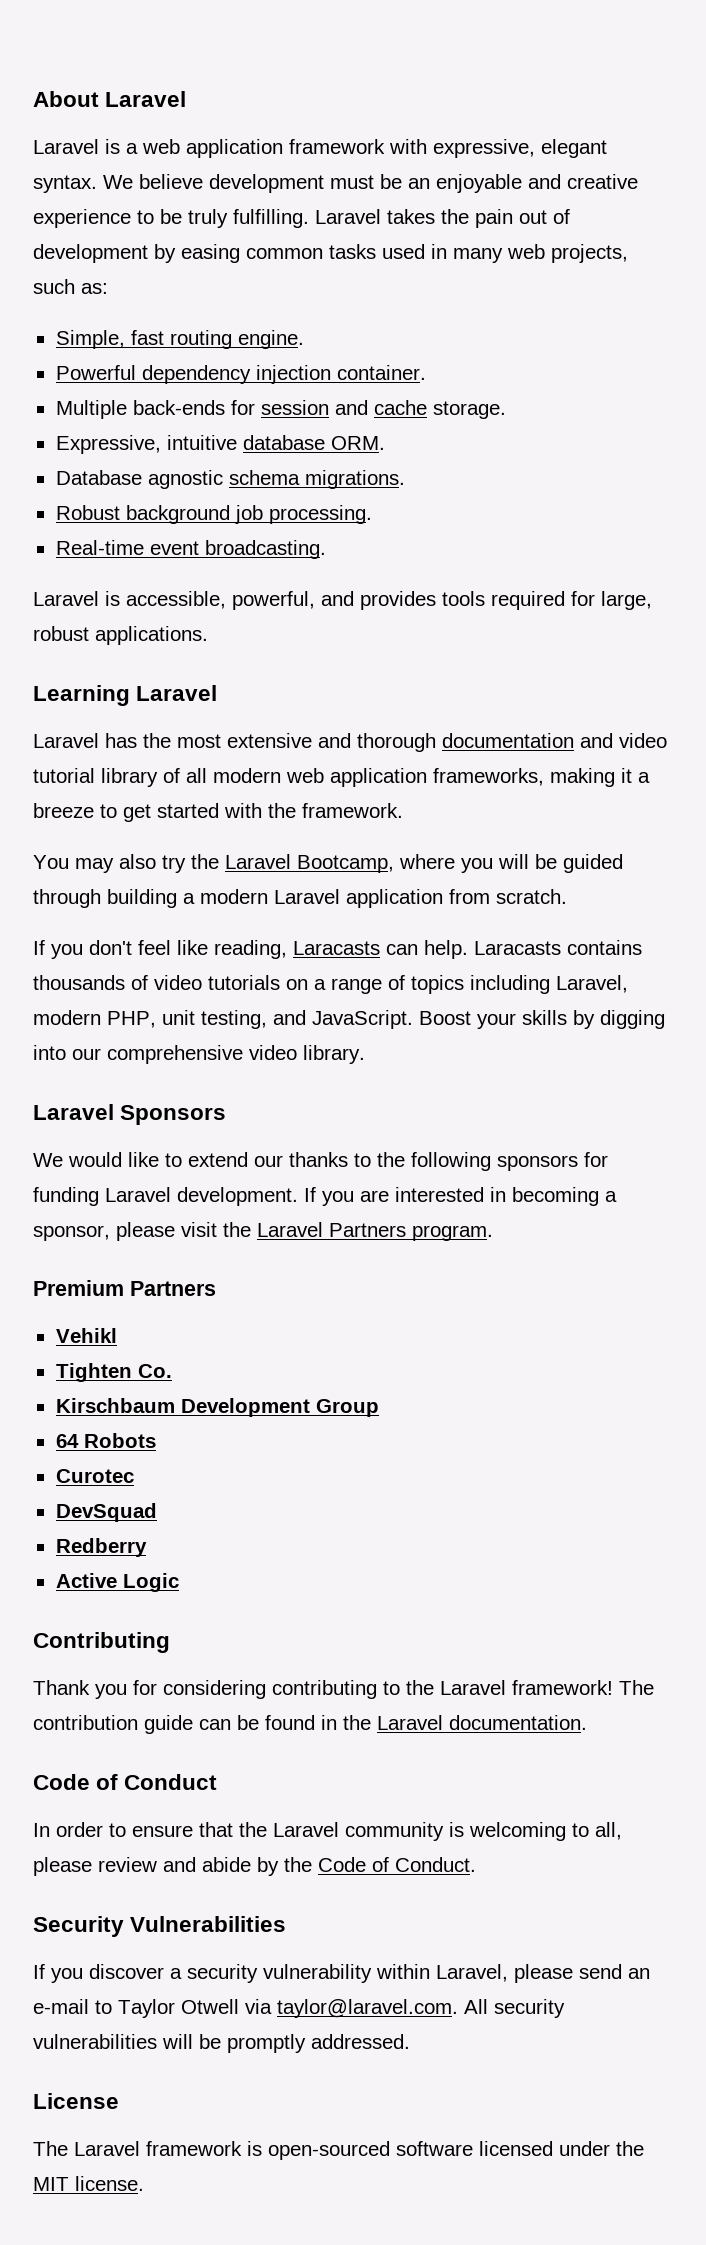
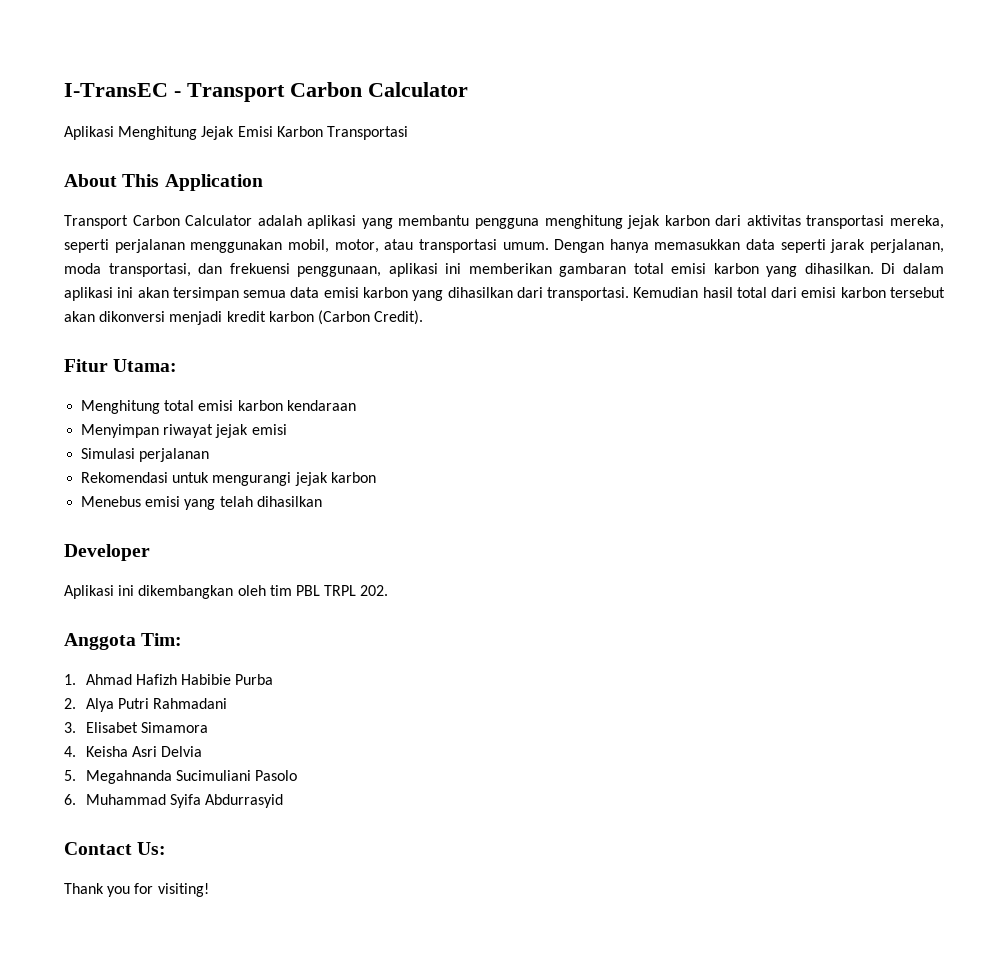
- About Laravel
- Laravel is a web application framework with expressive, elegant syntax. We believe development must be an enjoyable and creative experience to be truly fulfilling. Laravel takes the pain out of development by easing common tasks used in many web projects, such as:
- Simple, fast routing engine.
- Powerful dependency injection container.
- Multiple back-ends for session and cache storage.
- Expressive, intuitive database ORM.
- Database agnostic schema migrations.
- Robust background job processing.
- Real-time event broadcasting.
- Laravel is accessible, powerful, and provides tools required for large, robust applications.
- Learning Laravel
- Laravel has the most extensive and thorough documentation and video tutorial library of all modern web application frameworks, making it a breeze to get started with the framework.
- You may also try the Laravel Bootcamp, where you will be guided through building a modern Laravel application from scratch.
- If you don't feel like reading, Laracasts can help. Laracasts contains thousands of video tutorials on a range of topics including Laravel, modern PHP, unit testing, and JavaScript. Boost your skills by digging into our comprehensive video library.
- Laravel Sponsors
- We would like to extend our thanks to the following sponsors for funding Laravel development. If you are interested in becoming a sponsor, please visit the Laravel Partners program.
- Premium Partners
- Vehikl
- Tighten Co.
- Kirschbaum Development Group
- 64 Robots
- Curotec
- DevSquad
- Redberry
- Active Logic
- Contributing
- Thank you for considering contributing to the Laravel framework! The contribution guide can be found in the Laravel documentation.
- Code of Conduct
- In order to ensure that the Laravel community is welcoming to all, please review and abide by the Code of Conduct.
- Security Vulnerabilities
- If you discover a security vulnerability within Laravel, please send an e-mail to Taylor Otwell via taylor@laravel.com. All security vulnerabilities will be promptly addressed.
- License
- The Laravel framework is open-sourced software licensed under the MIT license.
+ I-TransEC - Transport Carbon Calculator
+ Aplikasi Menghitung Jejak Emisi Karbon Transportasi
+ About This Application
+ Transport Carbon Calculator adalah aplikasi yang membantu pengguna menghitung jejak karbon dari aktivitas transportasi mereka, seperti perjalanan menggunakan mobil, motor, atau transportasi umum. Dengan hanya memasukkan data seperti jarak perjalanan, moda transportasi, dan frekuensi penggunaan, aplikasi ini memberikan gambaran total emisi karbon yang dihasilkan. Di dalam aplikasi ini akan tersimpan semua data emisi karbon yang dihasilkan dari transportasi. Kemudian hasil total dari emisi karbon tersebut akan dikonversi menjadi kredit karbon (Carbon Credit).
+ Fitur Utama:
+ Menghitung total emisi karbon kendaraan
+ Menyimpan riwayat jejak emisi
+ Simulasi perjalanan
+ Rekomendasi untuk mengurangi jejak karbon
+ Menebus emisi yang telah dihasilkan
+ Developer
+ Aplikasi ini dikembangkan oleh tim PBL TRPL 202.
+ Anggota Tim:
+ 1. Ahmad Hafizh Habibie Purba
+ 2. Alya Putri Rahmadani
+ 3. Elisabet Simamora
+ 4. Keisha Asri Delvia
+ 5. Megahnanda Sucimuliani Pasolo
+ 6. Muhammad Syifa Abdurrasyid
+ Contact Us:
+ Thank you for visiting!

